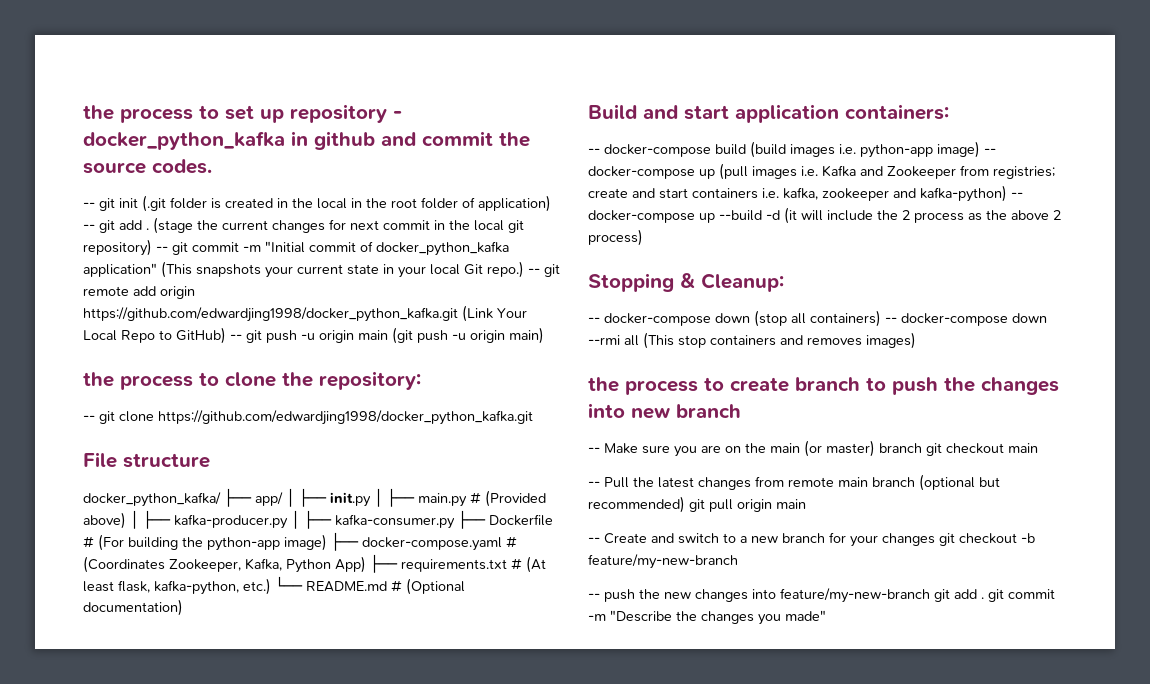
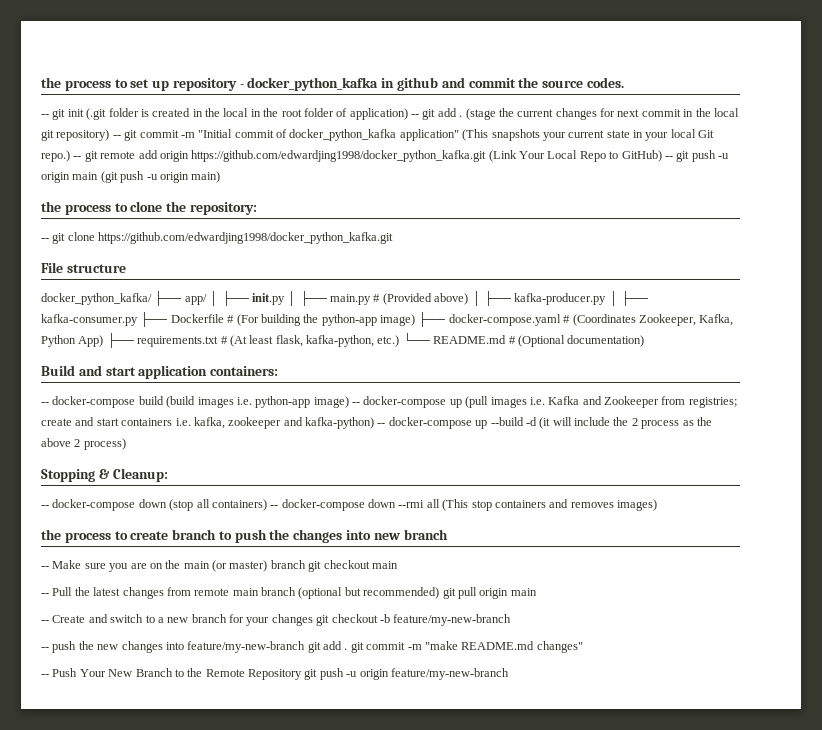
- -- push the new changes into feature/my-new-branch git add . git commit -m "Describe the changes you made"
+ -- push the new changes into feature/my-new-branch git add . git commit -m "make README.md changes"
+ -- Push Your New Branch to the Remote Repository git push -u origin feature/my-new-branch

